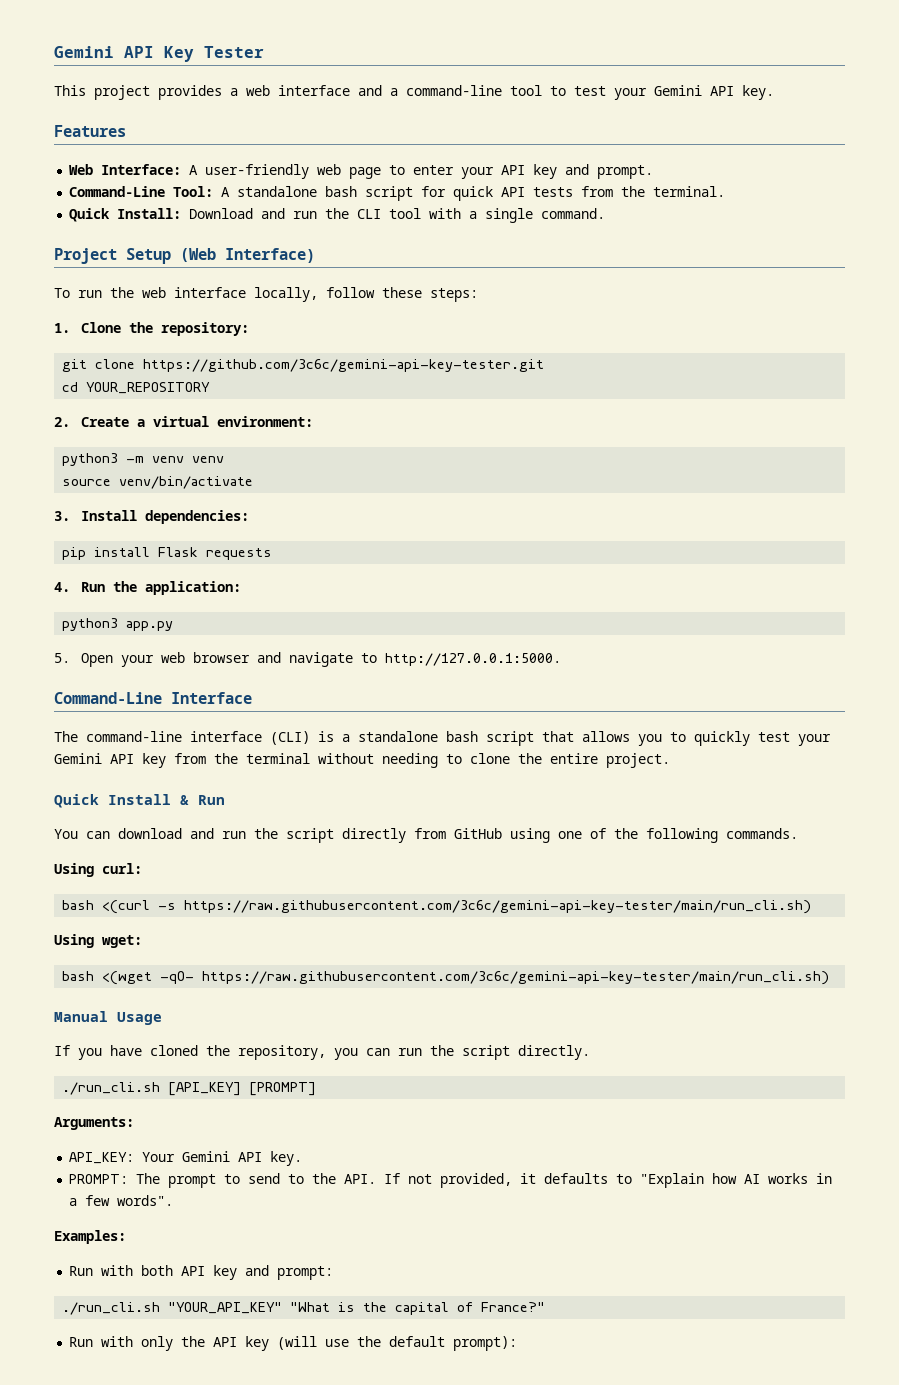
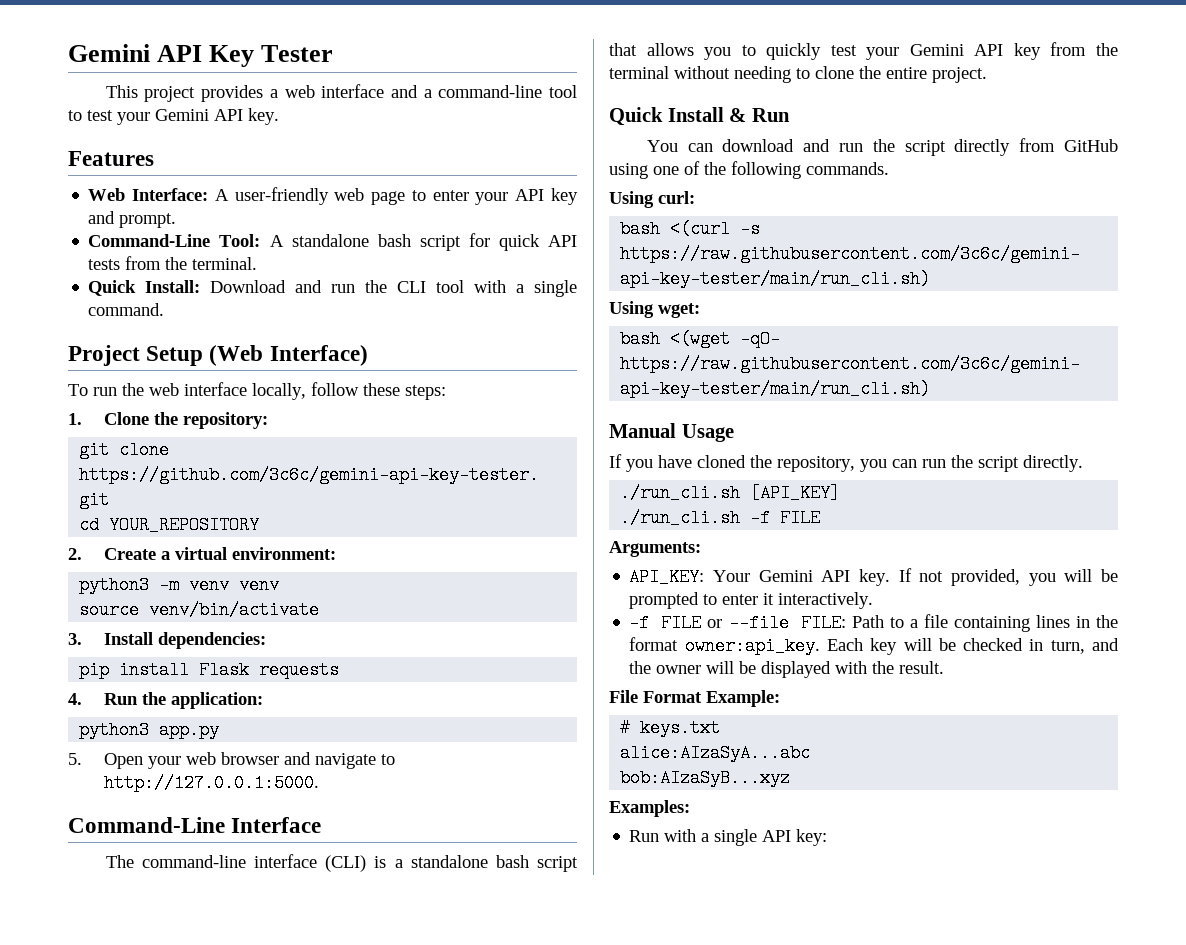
- ./run_cli.sh [API_KEY] [PROMPT]
+ ./run_cli.sh [API_KEY]
+ ./run_cli.sh -f FILE
- API_KEY: Your Gemini API key.
- PROMPT: The prompt to send to the API. If not provided, it defaults to "Explain how AI works in a few words".
+ API_KEY: Your Gemini API key. If not provided, you will be prompted to enter it interactively.
+ -f FILE or --file FILE: Path to a file containing lines in the format owner:api_key. Each key will be checked in turn, and the owner will be displayed with the result.
+ File Format Example:
+ # keys.txt
+ alice:AIzaSyA...abc
+ bob:AIzaSyB...xyz
  Examples:
- Run with both API key and prompt:
- ./run_cli.sh "YOUR_API_KEY" "What is the capital of France?"
- Run with only the API key (will use the default prompt):
+ Run with a single API key:

